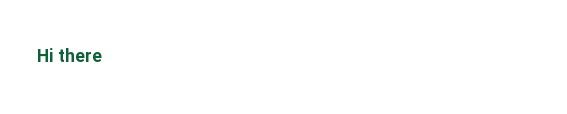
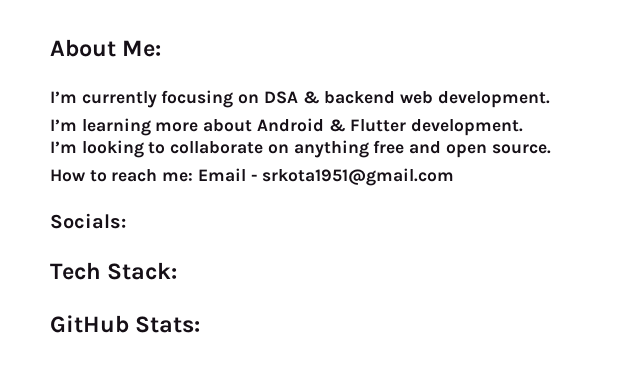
- Hi there
+ About Me:
+ I’m currently focusing on DSA & backend web development.
+ I’m learning more about Android & Flutter development.
+ I’m looking to collaborate on anything free and open source.
+ How to reach me: Email - srkota1951@gmail.com
+ Socials:
+ Tech Stack:
+ GitHub Stats:

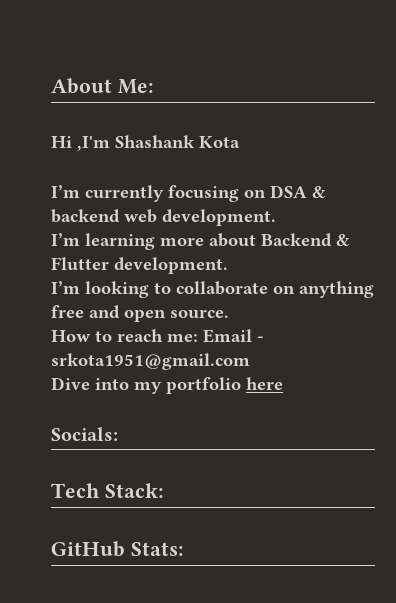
+ Hi ,I'm Shashank Kota
- I’m learning more about Android & Flutter development.
+ I’m learning more about Backend & Flutter development.
+ Dive into my portfolio here

